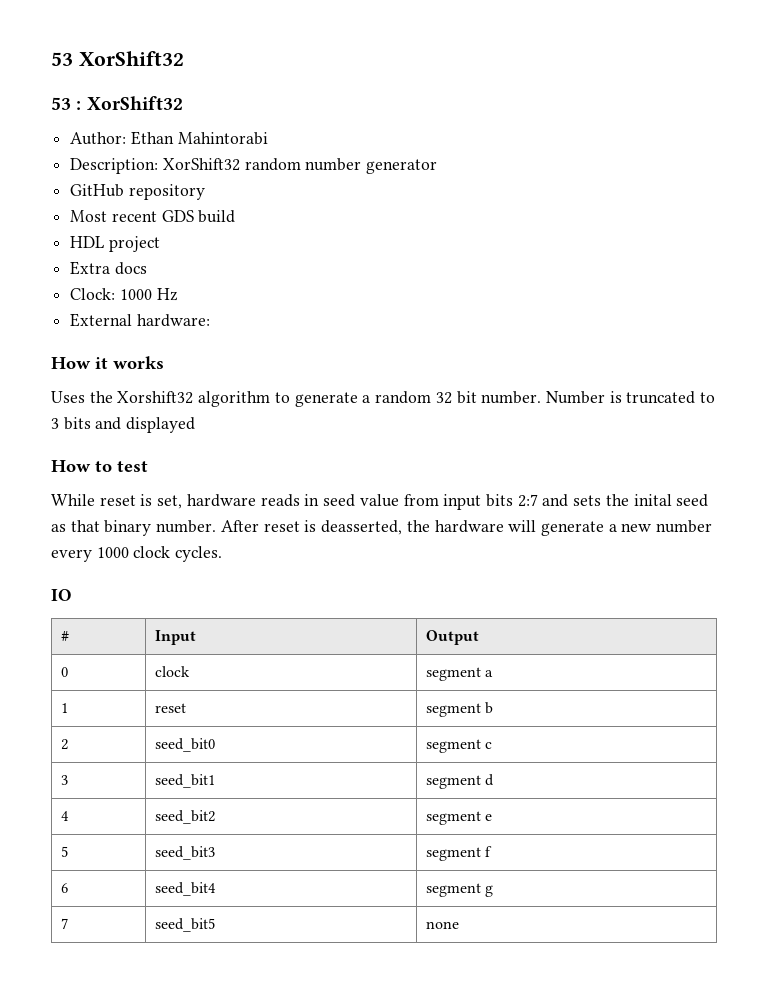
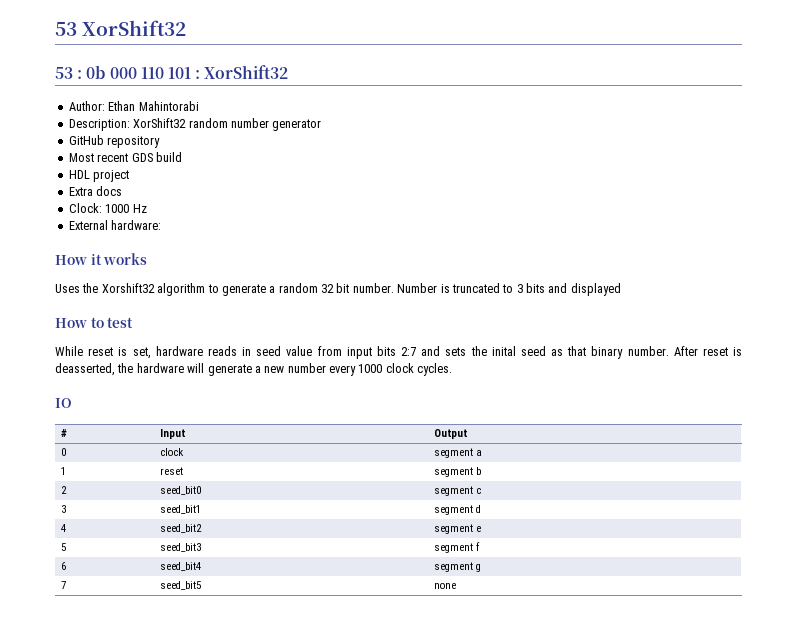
- 53 : XorShift32
+ 53 : 0b 000 110 101 : XorShift32

